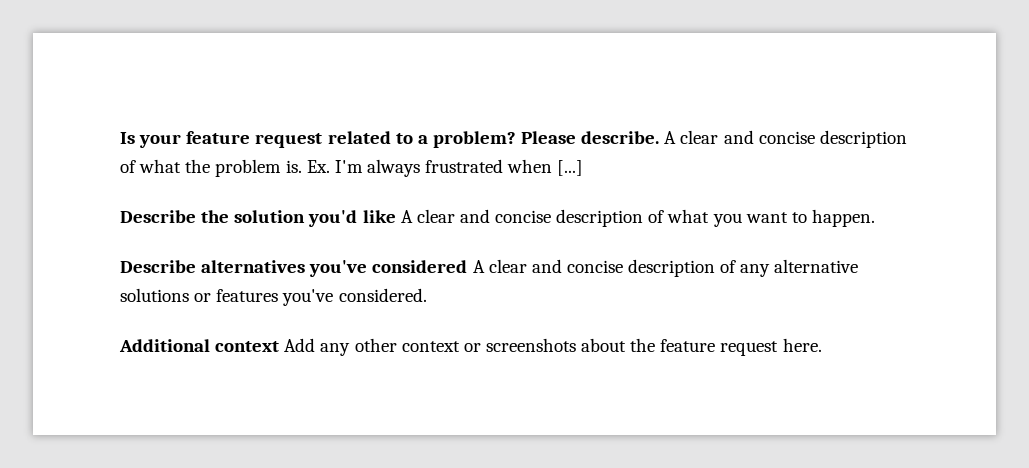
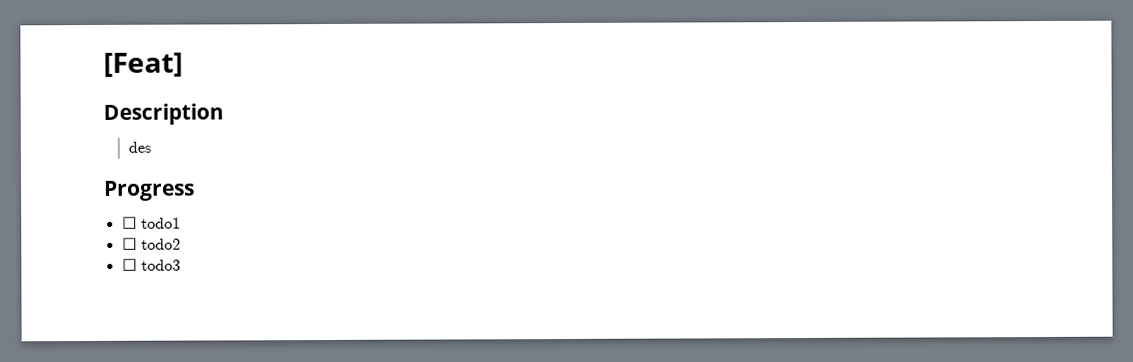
- Is your feature request related to a problem? Please describe. A clear and concise description of what the problem is. Ex. I'm always frustrated when [...]
- Describe the solution you'd like A clear and concise description of what you want to happen.
- Describe alternatives you've considered A clear and concise description of any alternative solutions or features you've considered.
- Additional context Add any other context or screenshots about the feature request here.
+ [Feat]
+ Description
+ des
+ Progress
+ ☐ todo1
+ ☐ todo2
+ ☐ todo3

